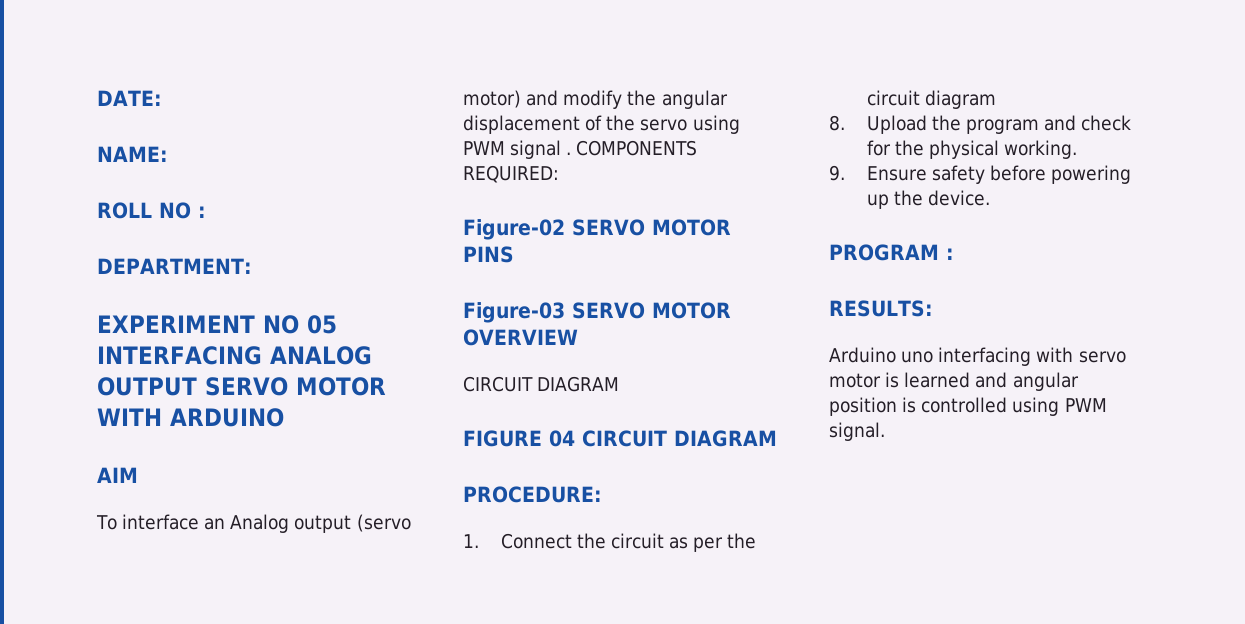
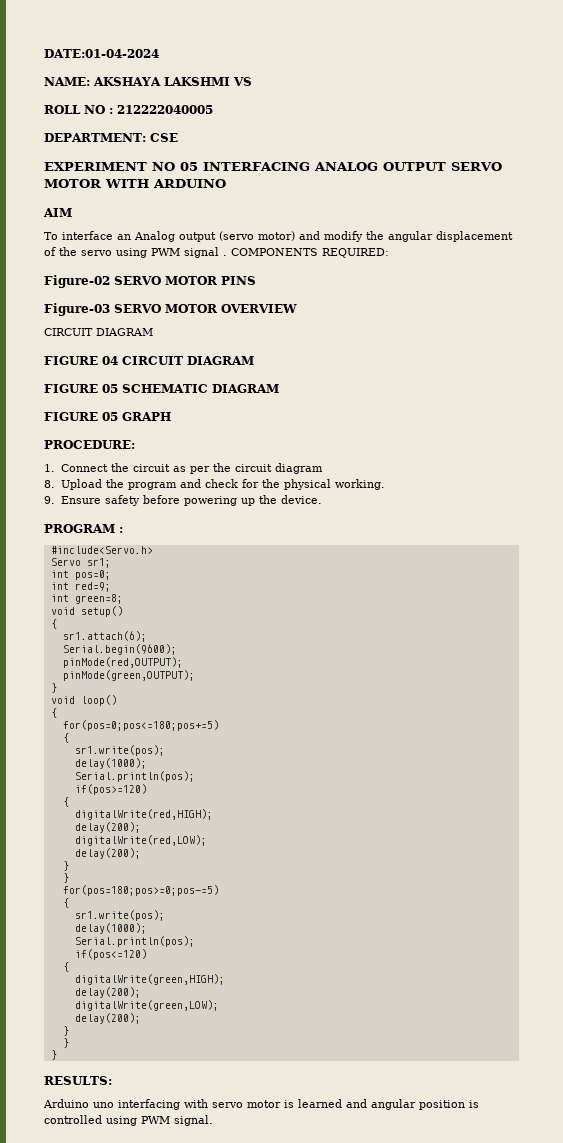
- DATE:
+ DATE:01-04-2024
- NAME:
+ NAME: AKSHAYA LAKSHMI VS
- ROLL NO :
+ ROLL NO : 212222040005
- DEPARTMENT:
+ DEPARTMENT: CSE
+ FIGURE 05 SCHEMATIC DIAGRAM
+ FIGURE 05 GRAPH
+ #include<Servo.h>
+ Servo sr1;
+ int pos=0;
+ int red=9;
+ int green=8;
+ void setup()
+ {
+ sr1.attach(6);
+ Serial.begin(9600);
+ pinMode(red,OUTPUT);
+ pinMode(green,OUTPUT);
+ }
+ void loop()
+ {
+ for(pos=0;pos<=180;pos+=5)
+ {
+ sr1.write(pos);
+ delay(1000);
+ Serial.println(pos);
+ if(pos>=120)
+ {
+ digitalWrite(red,HIGH);
+ delay(200);
+ digitalWrite(red,LOW);
+ delay(200);
+ }
+ }
+ for(pos=180;pos>=0;pos-=5)
+ {
+ sr1.write(pos);
+ delay(1000);
+ Serial.println(pos);
+ if(pos<=120)
+ {
+ digitalWrite(green,HIGH);
+ delay(200);
+ digitalWrite(green,LOW);
+ delay(200);
+ }
+ }
+ }

